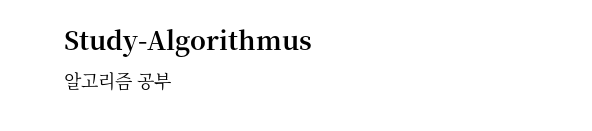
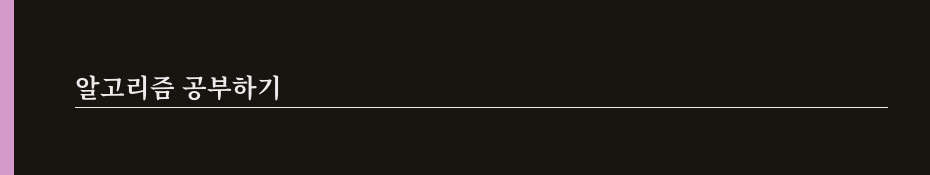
- Study-Algorithmus
- 알고리즘 공부
+ 알고리즘 공부하기

